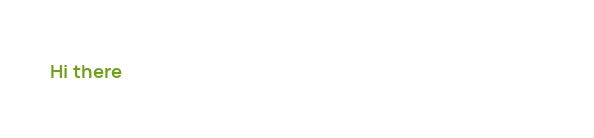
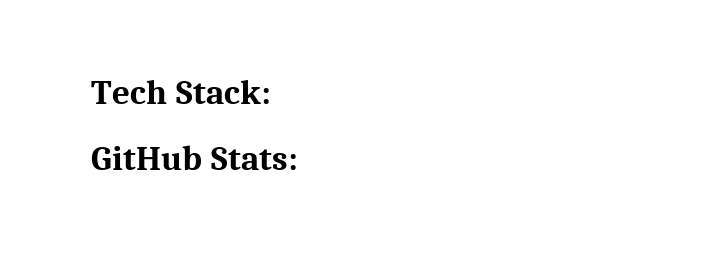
- Hi there
+ Tech Stack:
+ GitHub Stats:

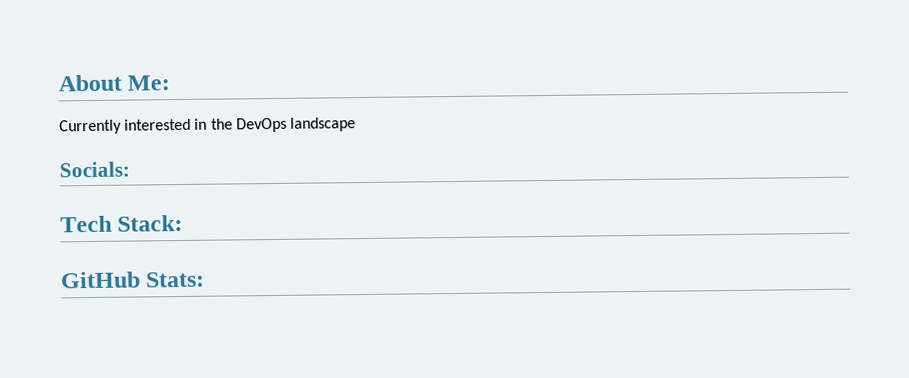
+ About Me:
+ Currently interested in the DevOps landscape
+ Socials:

